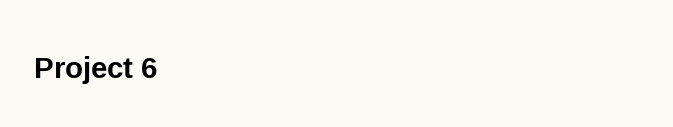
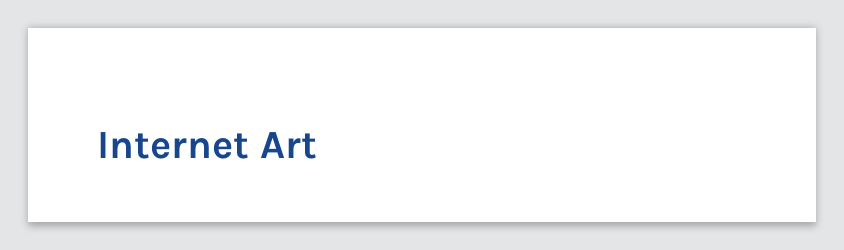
- Project 6
+ Internet Art

